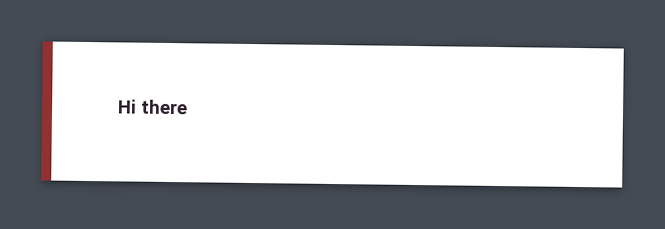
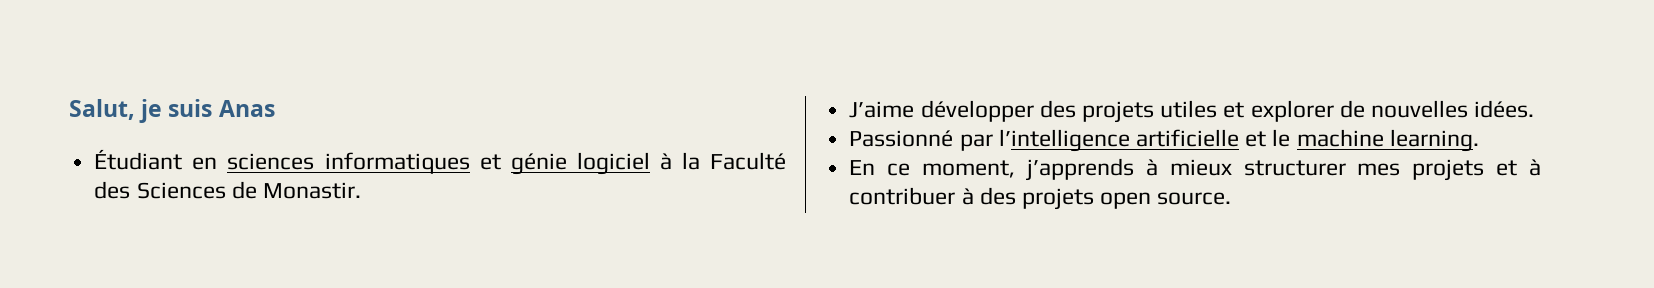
- Hi there
+ Salut, je suis Anas
+ Étudiant en sciences informatiques et génie logiciel à la Faculté des Sciences de Monastir.
+ J’aime développer des projets utiles et explorer de nouvelles idées.
+ Passionné par l’intelligence artificielle et le machine learning.
+ En ce moment, j’apprends à mieux structurer mes projets et à contribuer à des projets open source.

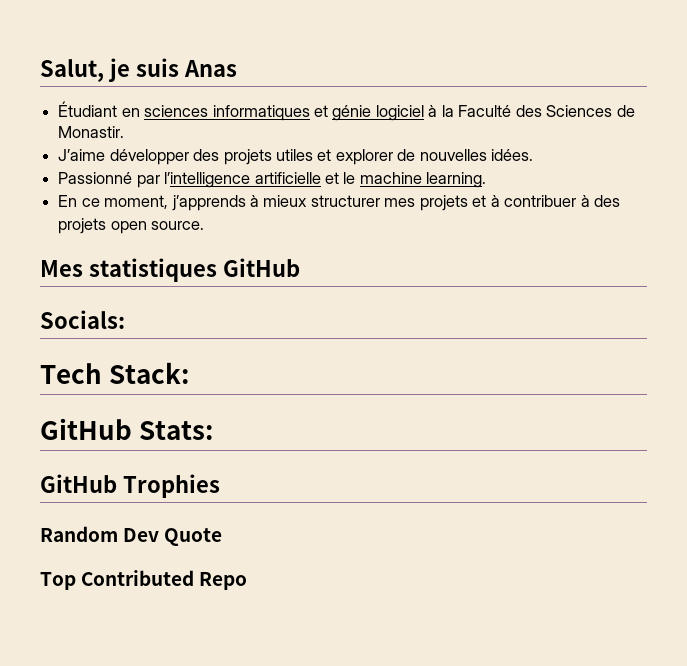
+ Mes statistiques GitHub
+ Socials:
+ Tech Stack:
+ GitHub Stats:
+ GitHub Trophies
+ Random Dev Quote
+ Top Contributed Repo

